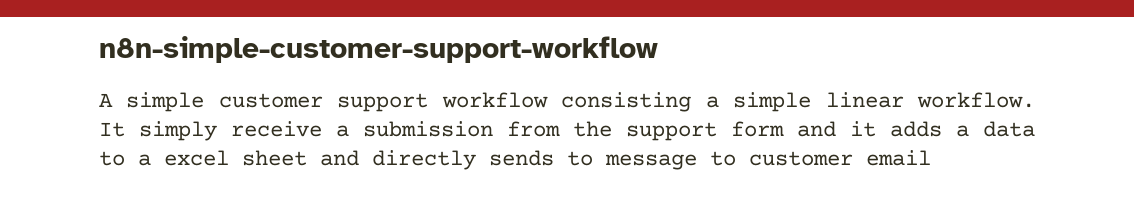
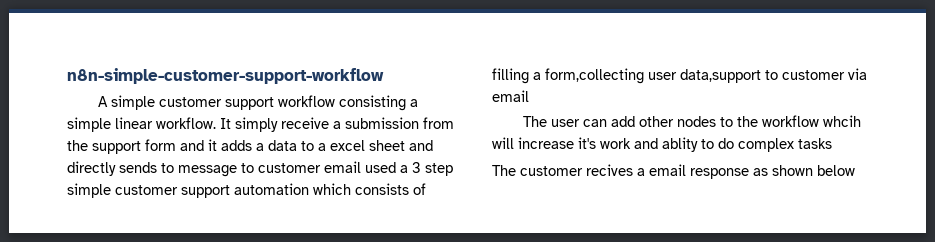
- It simply receive a submission from the support form and it adds a data to a excel sheet and directly sends to message to customer email
+ It simply receive a submission from the support form and it adds a data to a excel sheet and directly sends to message to customer email used a 3 step simple customer support automation which consists of filling a form,collecting user data,support to customer via email
+ The user can add other nodes to the workflow whcih will increase it's work and ablity to do complex tasks
+ The customer recives a email response as shown below

